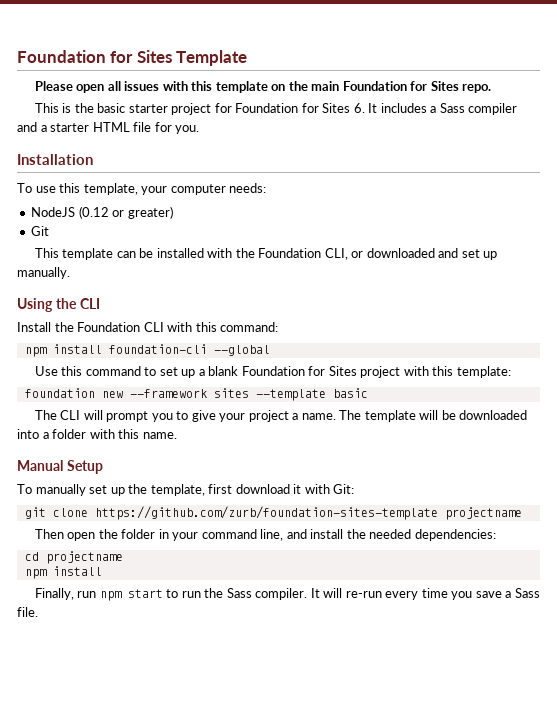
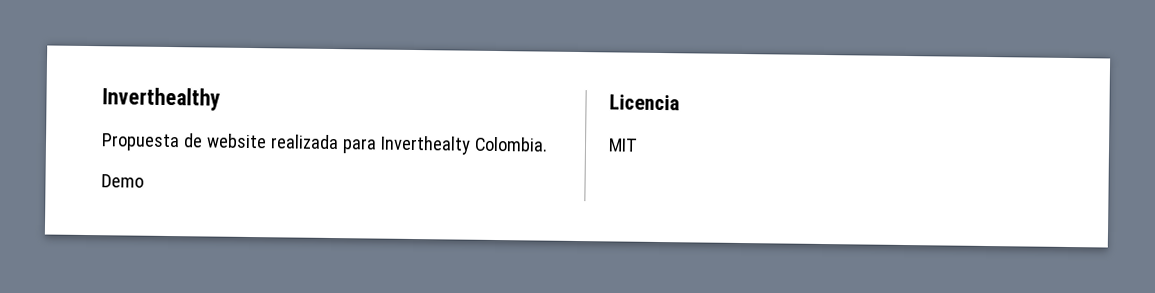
- Foundation for Sites Template
- Please open all issues with this template on the main Foundation for Sites repo.
- This is the basic starter project for Foundation for Sites 6. It includes a Sass compiler and a starter HTML file for you.
- Installation
- To use this template, your computer needs:
- NodeJS (0.12 or greater)
- Git
- This template can be installed with the Foundation CLI, or downloaded and set up manually.
- Using the CLI
- Install the Foundation CLI with this command:
- npm install foundation-cli --global
- Use this command to set up a blank Foundation for Sites project with this template:
- foundation new --framework sites --template basic
- The CLI will prompt you to give your project a name. The template will be downloaded into a folder with this name.
- Manual Setup
- To manually set up the template, first download it with Git:
- git clone https://github.com/zurb/foundation-sites-template projectname
- Then open the folder in your command line, and install the needed dependencies:
- cd projectname
- npm install
- Finally, run npm start to run the Sass compiler. It will re-run every time you save a Sass file.
+ Inverthealthy
+ Propuesta de website realizada para Inverthealty Colombia.
+ Demo
+ Licencia
+ MIT

